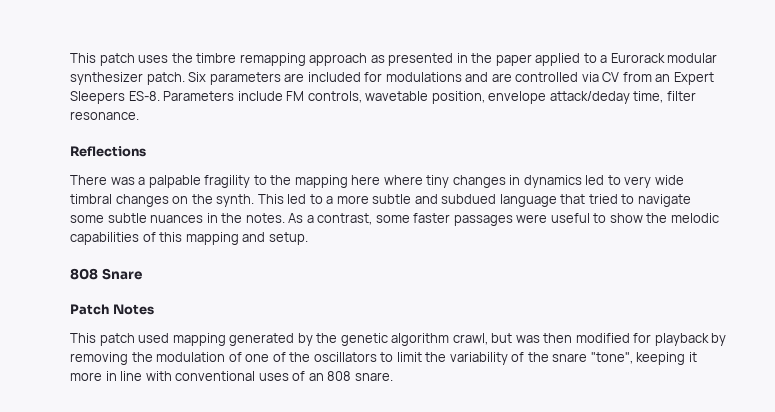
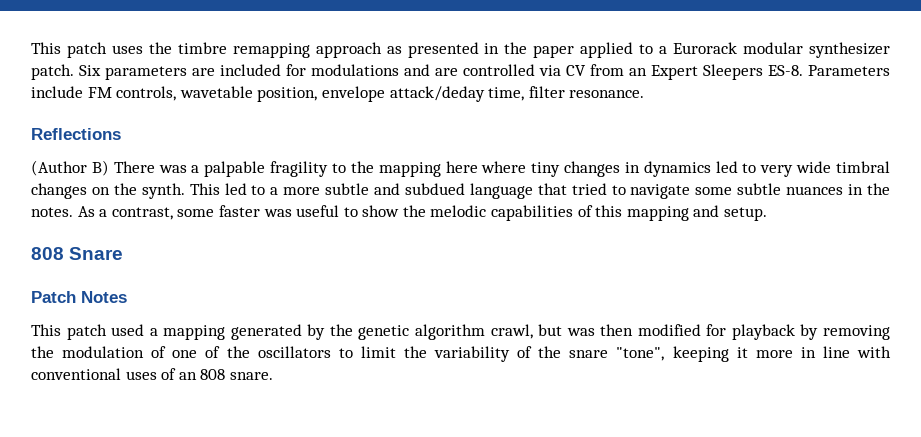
- There was a palpable fragility to the mapping here where tiny changes in dynamics led to very wide timbral changes on the synth.
+ (Author B) There was a palpable fragility to the mapping here where tiny changes in dynamics led to very wide timbral changes on the synth.
- As a contrast, some faster passages were useful to show the melodic capabilities of this mapping and setup.
+ As a contrast, some faster was useful to show the melodic capabilities of this mapping and setup.
- This patch used mapping generated by the genetic algorithm crawl, but was then modified for playback by removing the modulation of one of the oscillators to limit the variability of the snare "tone", keeping it more in line with conventional uses of an 808 snare.
+ This patch used a mapping generated by the genetic algorithm crawl, but was then modified for playback by removing the modulation of one of the oscillators to limit the variability of the snare "tone", keeping it more in line with conventional uses of an 808 snare.

